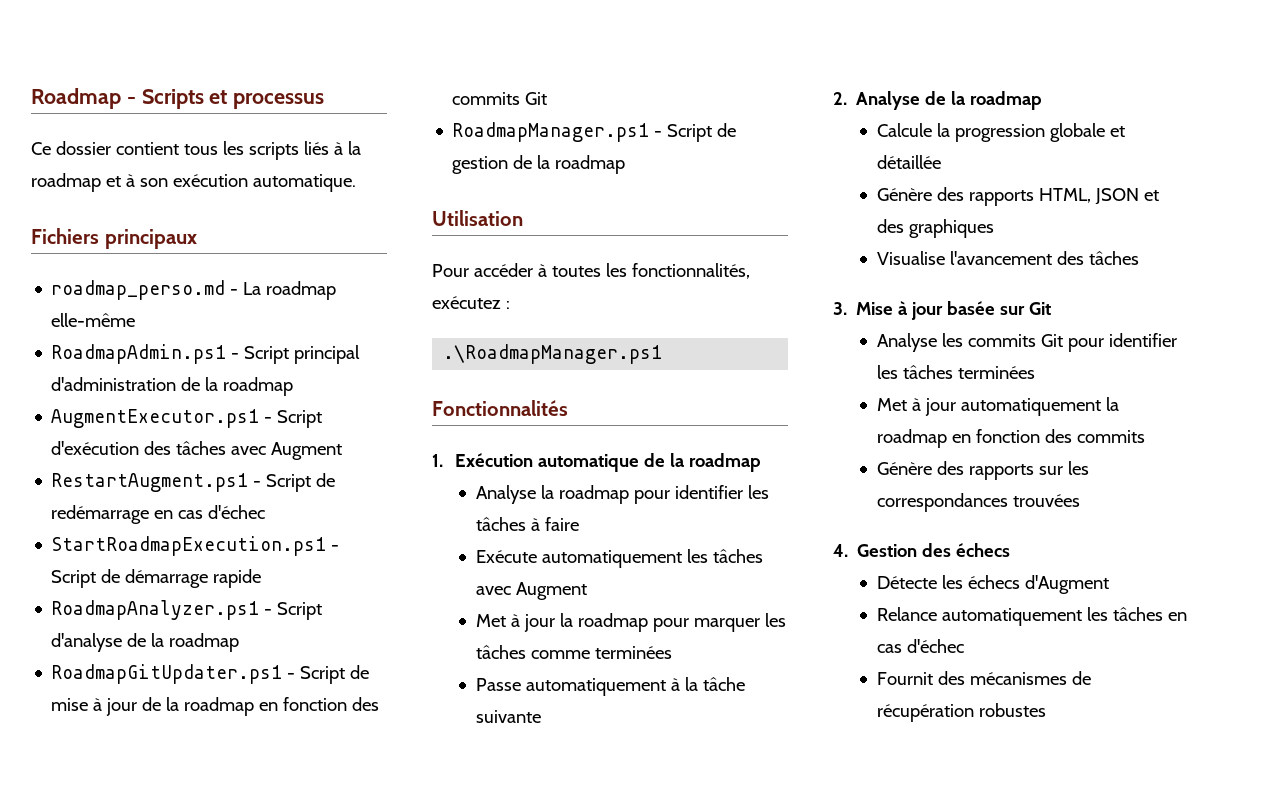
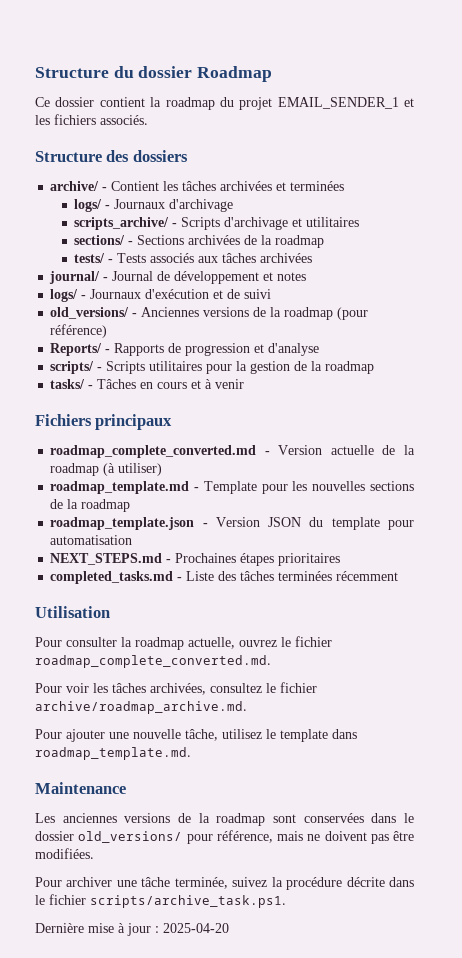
- Roadmap - Scripts et processus
- Ce dossier contient tous les scripts liés à la roadmap et à son exécution automatique.
+ Structure du dossier Roadmap
+ Ce dossier contient la roadmap du projet EMAIL_SENDER_1 et les fichiers associés.
+ Structure des dossiers
+ archive/ - Contient les tâches archivées et terminées
+ logs/ - Journaux d'archivage
+ scripts_archive/ - Scripts d'archivage et utilitaires
+ sections/ - Sections archivées de la roadmap
+ tests/ - Tests associés aux tâches archivées
+ journal/ - Journal de développement et notes
+ logs/ - Journaux d'exécution et de suivi
+ old_versions/ - Anciennes versions de la roadmap (pour référence)
+ Reports/ - Rapports de progression et d'analyse
+ scripts/ - Scripts utilitaires pour la gestion de la roadmap
+ tasks/ - Tâches en cours et à venir
  Fichiers principaux
- roadmap_perso.md - La roadmap elle-même
- RoadmapAdmin.ps1 - Script principal d'administration de la roadmap
- AugmentExecutor.ps1 - Script d'exécution des tâches avec Augment
- RestartAugment.ps1 - Script de redémarrage en cas d'échec
- StartRoadmapExecution.ps1 - Script de démarrage rapide
- RoadmapAnalyzer.ps1 - Script d'analyse de la roadmap
- RoadmapGitUpdater.ps1 - Script de mise à jour de la roadmap en fonction des commits Git
- RoadmapManager.ps1 - Script de gestion de la roadmap
+ roadmap_complete_converted.md - Version actuelle de la roadmap (à utiliser)
+ roadmap_template.md - Template pour les nouvelles sections de la roadmap
+ roadmap_template.json - Version JSON du template pour automatisation
+ NEXT_STEPS.md - Prochaines étapes prioritaires
+ completed_tasks.md - Liste des tâches terminées récemment
  Utilisation
- Pour accéder à toutes les fonctionnalités, exécutez :
- .\RoadmapManager.ps1
- Fonctionnalités
- 1. Exécution automatique de la roadmap
- Analyse la roadmap pour identifier les tâches à faire
- Exécute automatiquement les tâches avec Augment
- Met à jour la roadmap pour marquer les tâches comme terminées
- Passe automatiquement à la tâche suivante
- 2. Analyse de la roadmap
- Calcule la progression globale et détaillée
- Génère des rapports HTML, JSON et des graphiques
- Visualise l'avancement des tâches
- 3. Mise à jour basée sur Git
- Analyse les commits Git pour identifier les tâches terminées
- Met à jour automatiquement la roadmap en fonction des commits
- Génère des rapports sur les correspondances trouvées
- 4. Gestion des échecs
- Détecte les échecs d'Augment
- Relance automatiquement les tâches en cas d'échec
- Fournit des mécanismes de récupération robustes
+ Pour consulter la roadmap actuelle, ouvrez le fichier roadmap_complete_converted.md.
+ Pour voir les tâches archivées, consultez le fichier archive/roadmap_archive.md.
+ Pour ajouter une nouvelle tâche, utilisez le template dans roadmap_template.md.
+ Maintenance
+ Les anciennes versions de la roadmap sont conservées dans le dossier old_versions/ pour référence, mais ne doivent pas être modifiées.
+ Pour archiver une tâche terminée, suivez la procédure décrite dans le fichier scripts/archive_task.ps1.
+ Dernière mise à jour : 2025-04-20

